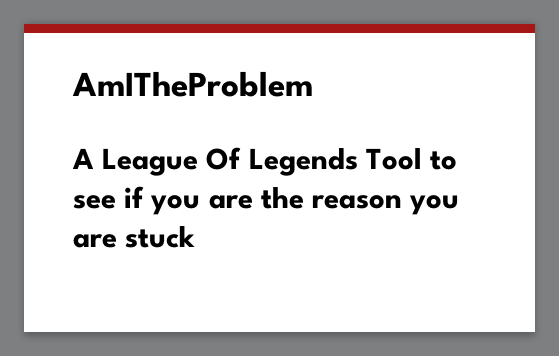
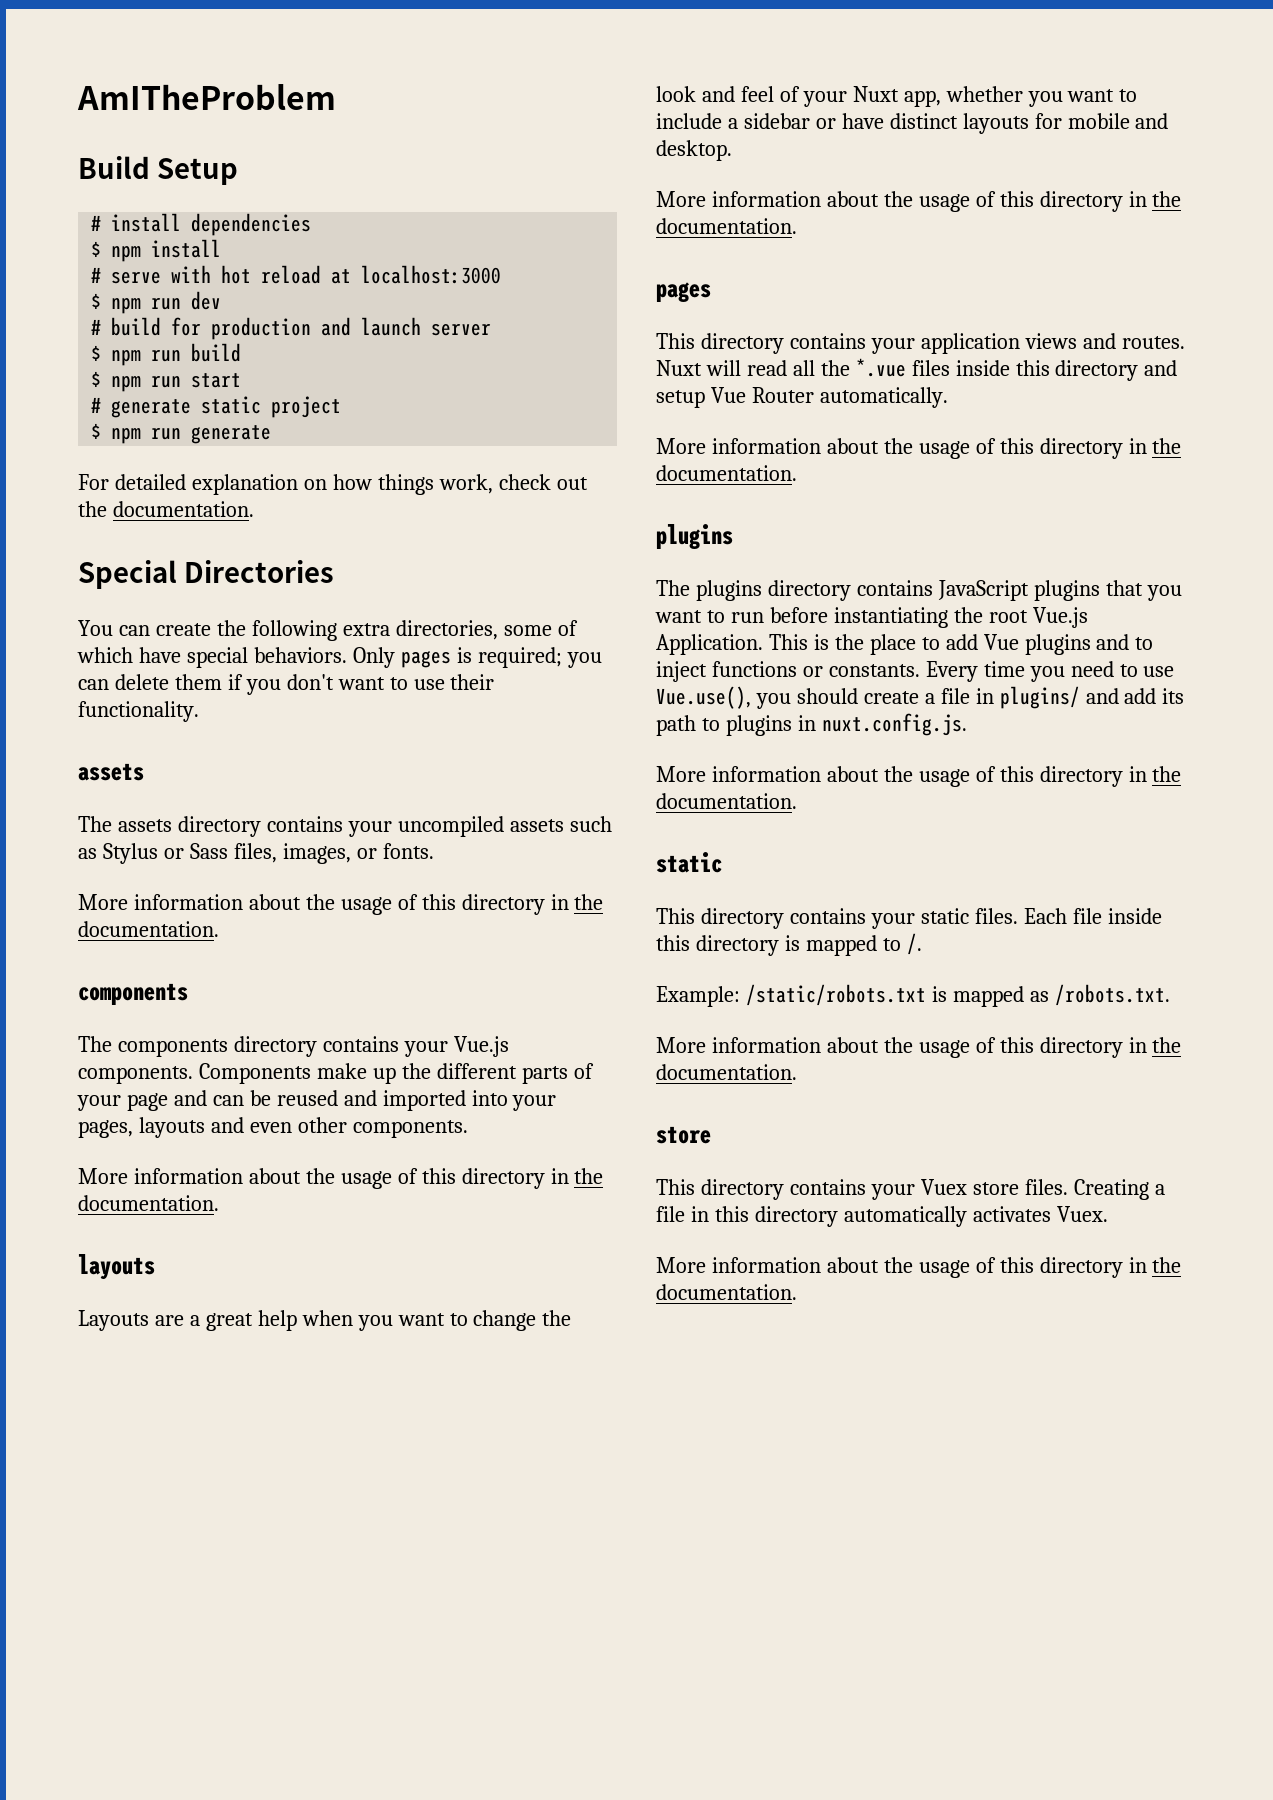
- A League Of Legends Tool to see if you are the reason you are stuck
+ Build Setup
+ # install dependencies
+ $ npm install
+ # serve with hot reload at localhost:3000
+ $ npm run dev
+ # build for production and launch server
+ $ npm run build
+ $ npm run start
+ # generate static project
+ $ npm run generate
+ For detailed explanation on how things work, check out the documentation.
+ Special Directories
+ You can create the following extra directories, some of which have special behaviors. Only pages is required; you can delete them if you don't want to use their functionality.
+ assets
+ The assets directory contains your uncompiled assets such as Stylus or Sass files, images, or fonts.
+ More information about the usage of this directory in the documentation.
+ components
+ The components directory contains your Vue.js components. Components make up the different parts of your page and can be reused and imported into your pages, layouts and even other components.
+ More information about the usage of this directory in the documentation.
+ layouts
+ Layouts are a great help when you want to change the look and feel of your Nuxt app, whether you want to include a sidebar or have distinct layouts for mobile and desktop.
+ More information about the usage of this directory in the documentation.
+ pages
+ This directory contains your application views and routes. Nuxt will read all the *.vue files inside this directory and setup Vue Router automatically.
+ More information about the usage of this directory in the documentation.
+ plugins
+ The plugins directory contains JavaScript plugins that you want to run before instantiating the root Vue.js Application. This is the place to add Vue plugins and to inject functions or constants. Every time you need to use Vue.use(), you should create a file in plugins/ and add its path to plugins in nuxt.config.js.
+ More information about the usage of this directory in the documentation.
+ static
+ This directory contains your static files. Each file inside this directory is mapped to /.
+ Example: /static/robots.txt is mapped as /robots.txt.
+ More information about the usage of this directory in the documentation.
+ store
+ This directory contains your Vuex store files. Creating a file in this directory automatically activates Vuex.
+ More information about the usage of this directory in the documentation.

